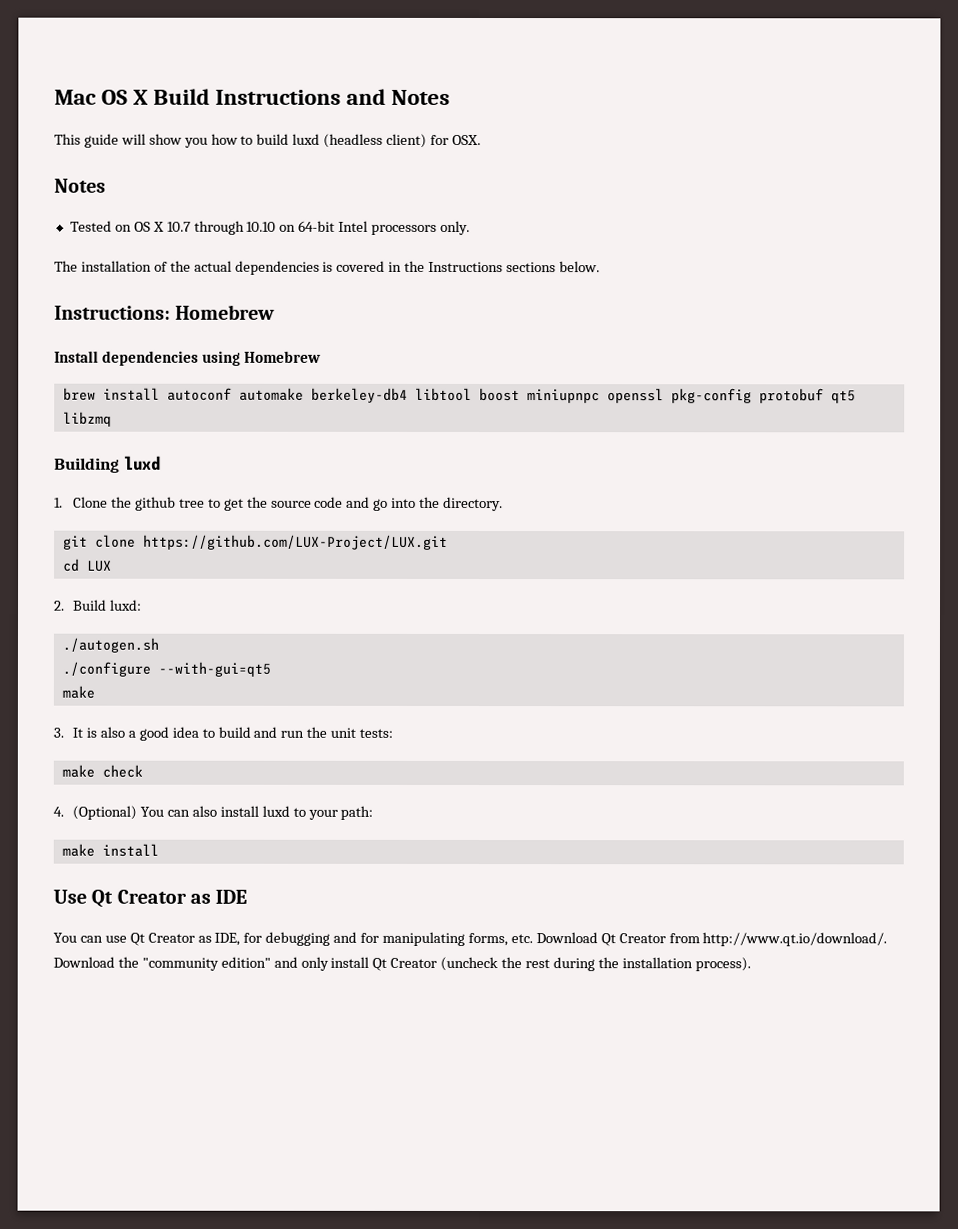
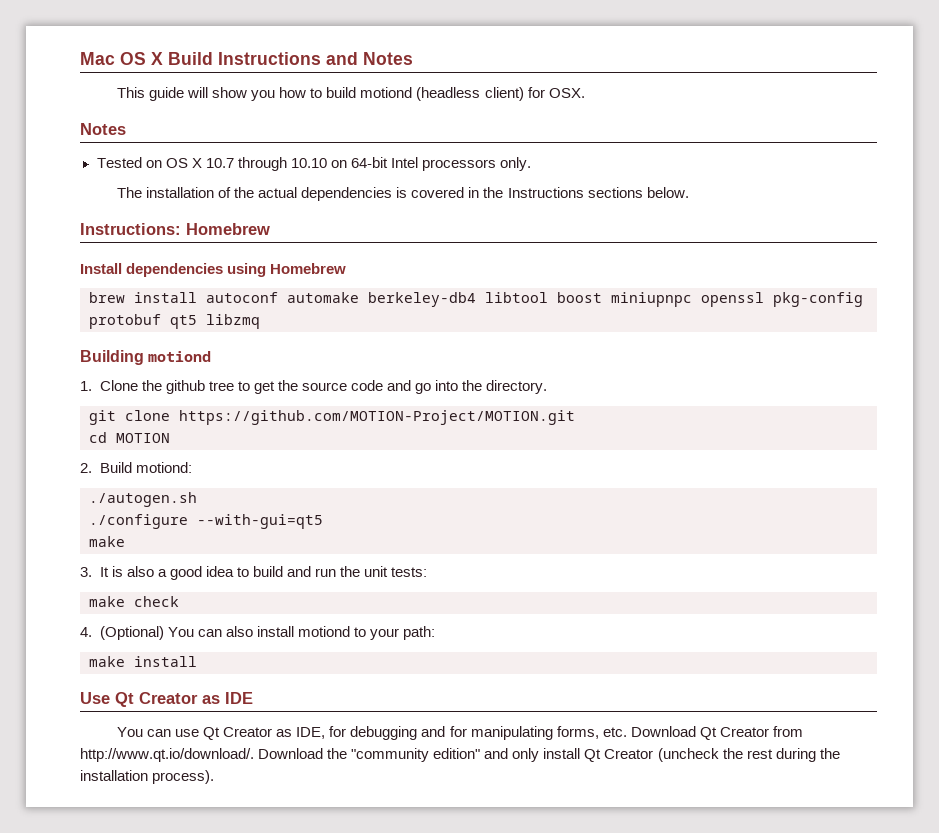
- This guide will show you how to build luxd (headless client) for OSX.
+ This guide will show you how to build motiond (headless client) for OSX.
- Building luxd
+ Building motiond
- git clone https://github.com/LUX-Project/LUX.git
+ git clone https://github.com/MOTION-Project/MOTION.git
- cd LUX
+ cd MOTION
- 2. Build luxd:
+ 2. Build motiond:
- 4. (Optional) You can also install luxd to your path:
+ 4. (Optional) You can also install motiond to your path:

